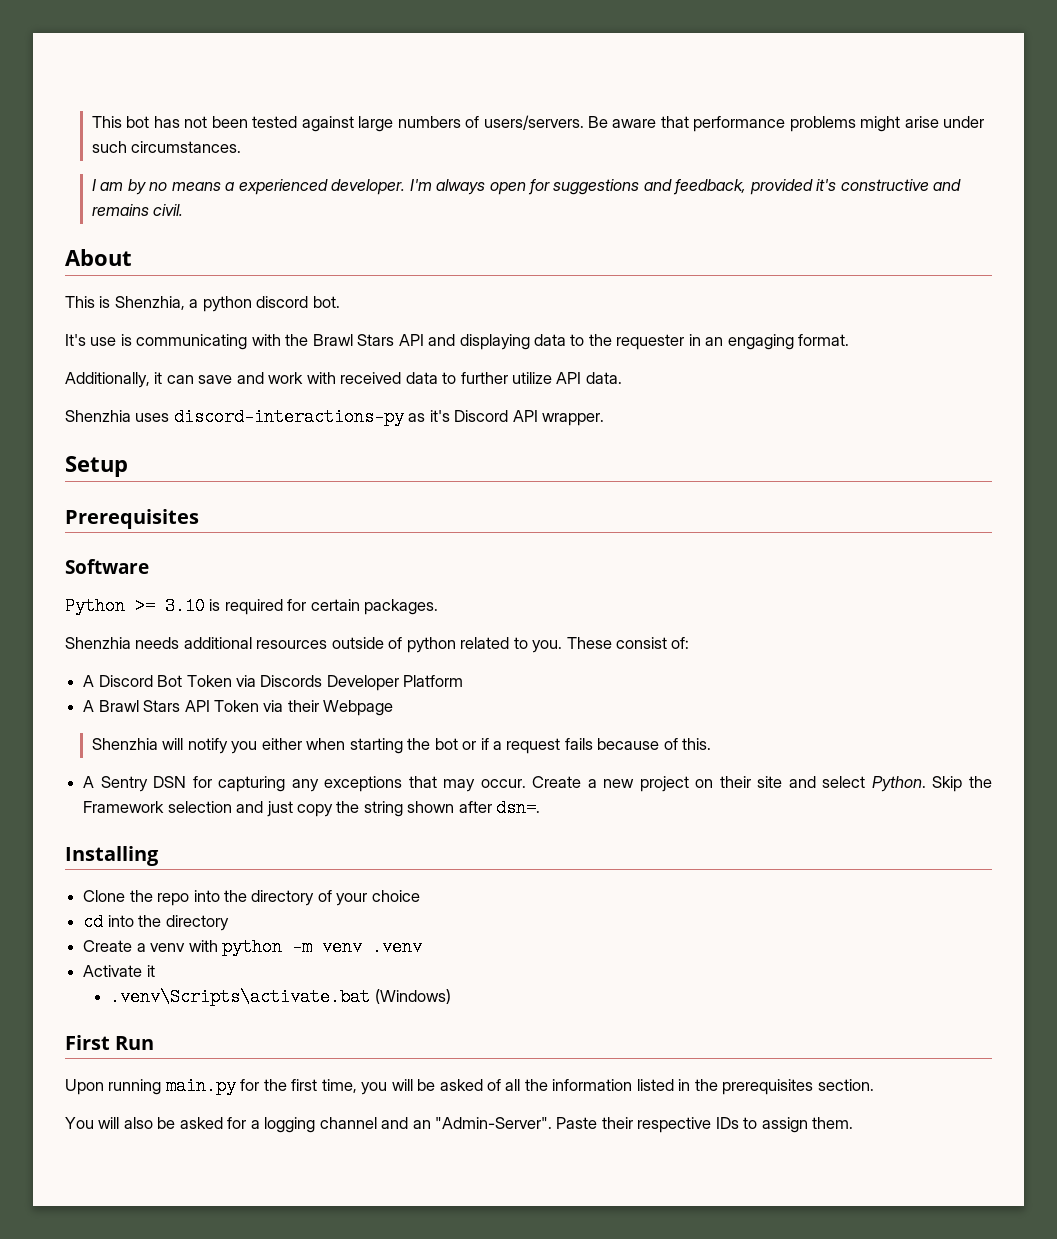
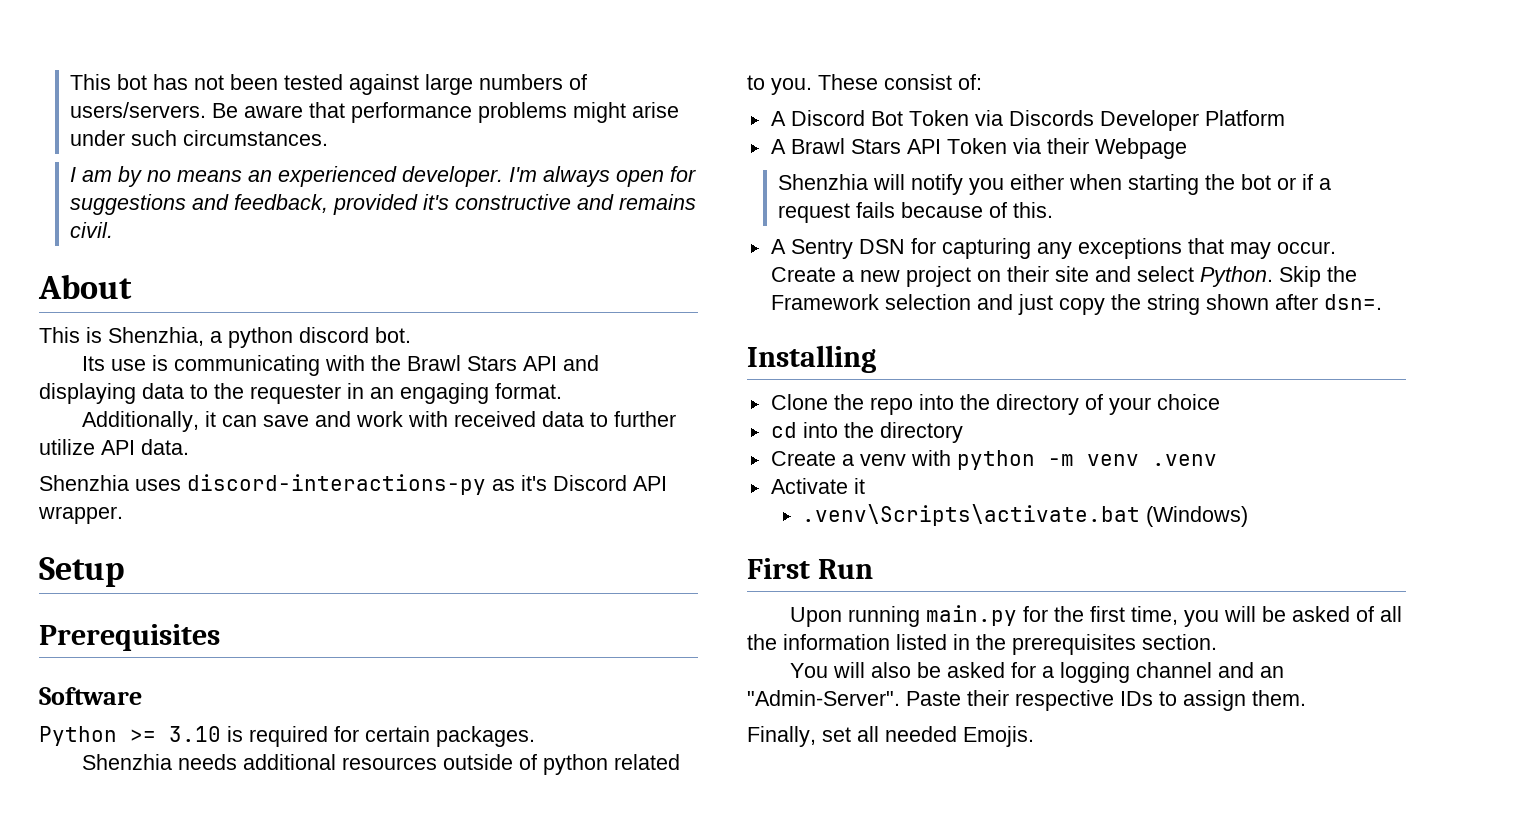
- I am by no means a experienced developer.
+ I am by no means an experienced developer.
- It's use is communicating with the Brawl Stars API and displaying data to the requester in an engaging format.
+ Its use is communicating with the Brawl Stars API and displaying data to the requester in an engaging format.
+ Finally, set all needed Emojis.

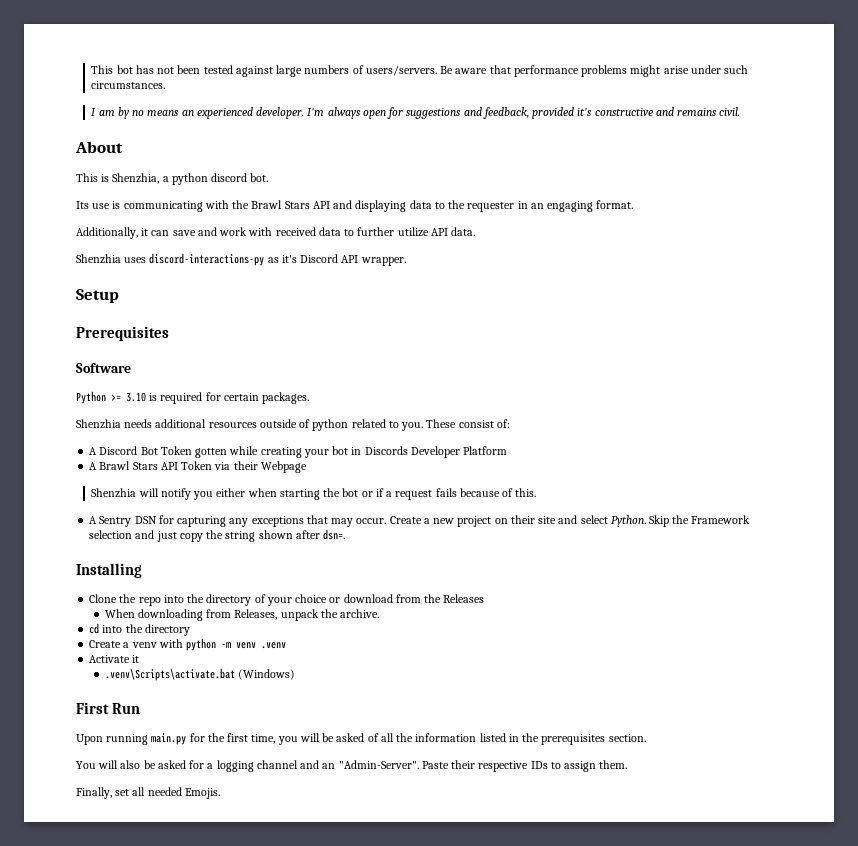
- A Discord Bot Token via Discords Developer Platform
+ A Discord Bot Token gotten while creating your bot in Discords Developer Platform
- Clone the repo into the directory of your choice
+ Clone the repo into the directory of your choice or download from the Releases
+ When downloading from Releases, unpack the archive.

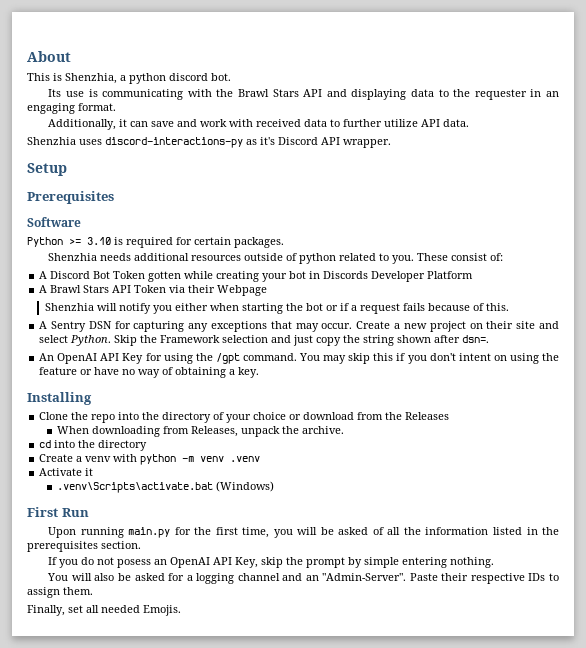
- This bot has not been tested against large numbers of users/servers. Be aware that performance problems might arise under such circumstances.
- I am by no means an experienced developer. I'm always open for suggestions and feedback, provided it's constructive and remains civil.
+ An OpenAI API Key for using the /gpt command. You may skip this if you don't intent on using the feature or have no way of obtaining a key.
+ If you do not posess an OpenAI API Key, skip the prompt by simple entering nothing.

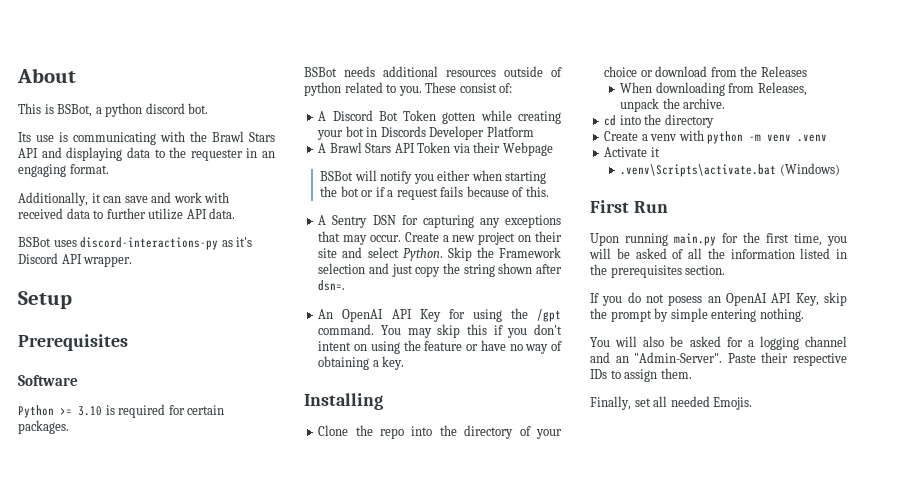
- This is Shenzhia, a python discord bot.
+ This is BSBot, a python discord bot.
- Shenzhia uses discord-interactions-py as it's Discord API wrapper.
+ BSBot uses discord-interactions-py as it's Discord API wrapper.
- Shenzhia needs additional resources outside of python related to you.
+ BSBot needs additional resources outside of python related to you.
- Shenzhia will notify you either when starting the bot or if a request fails because of this.
+ BSBot will notify you either when starting the bot or if a request fails because of this.

